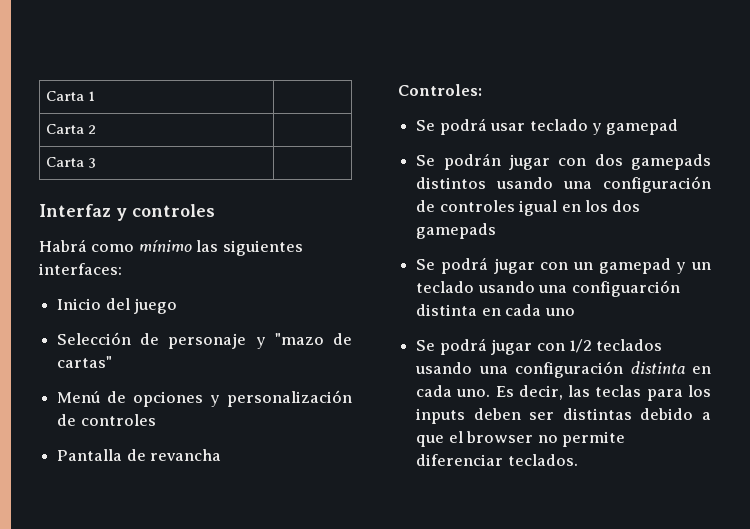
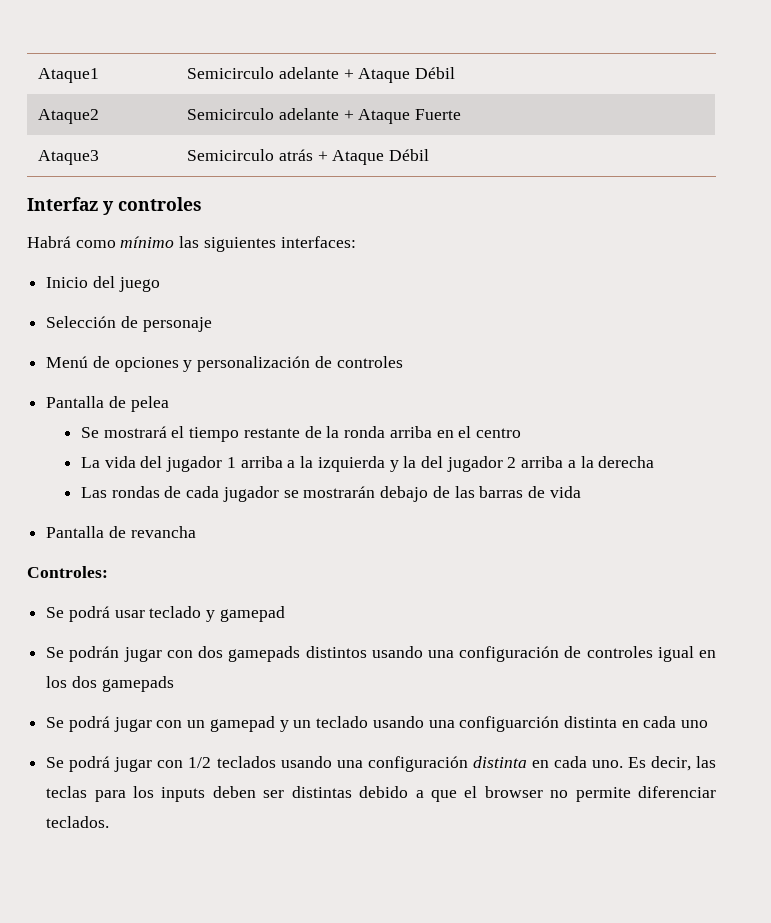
- Carta 1 |
- Carta 2 |
- Carta 3 |
+ Ataque1 | Semicirculo adelante + Ataque Débil
+ Ataque2 | Semicirculo adelante + Ataque Fuerte
+ Ataque3 | Semicirculo atrás + Ataque Débil
- Selección de personaje y "mazo de cartas"
+ Selección de personaje
+ Pantalla de pelea
+ Se mostrará el tiempo restante de la ronda arriba en el centro
+ La vida del jugador 1 arriba a la izquierda y la del jugador 2 arriba a la derecha
+ Las rondas de cada jugador se mostrarán debajo de las barras de vida

